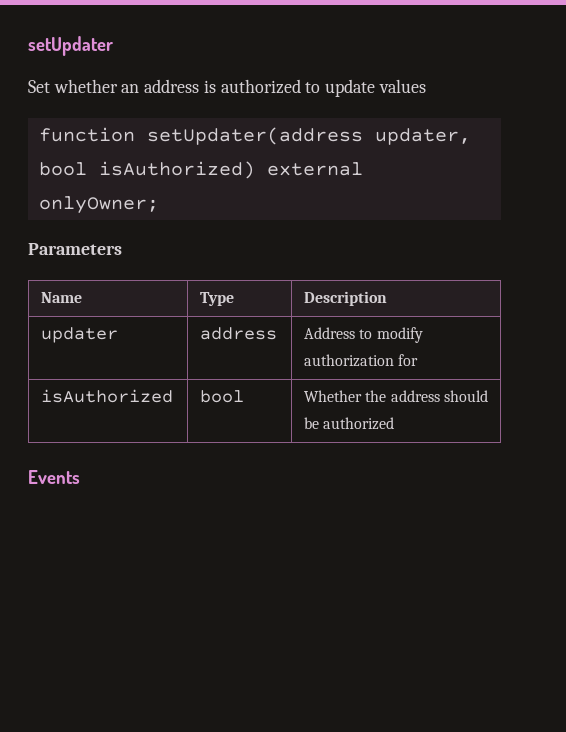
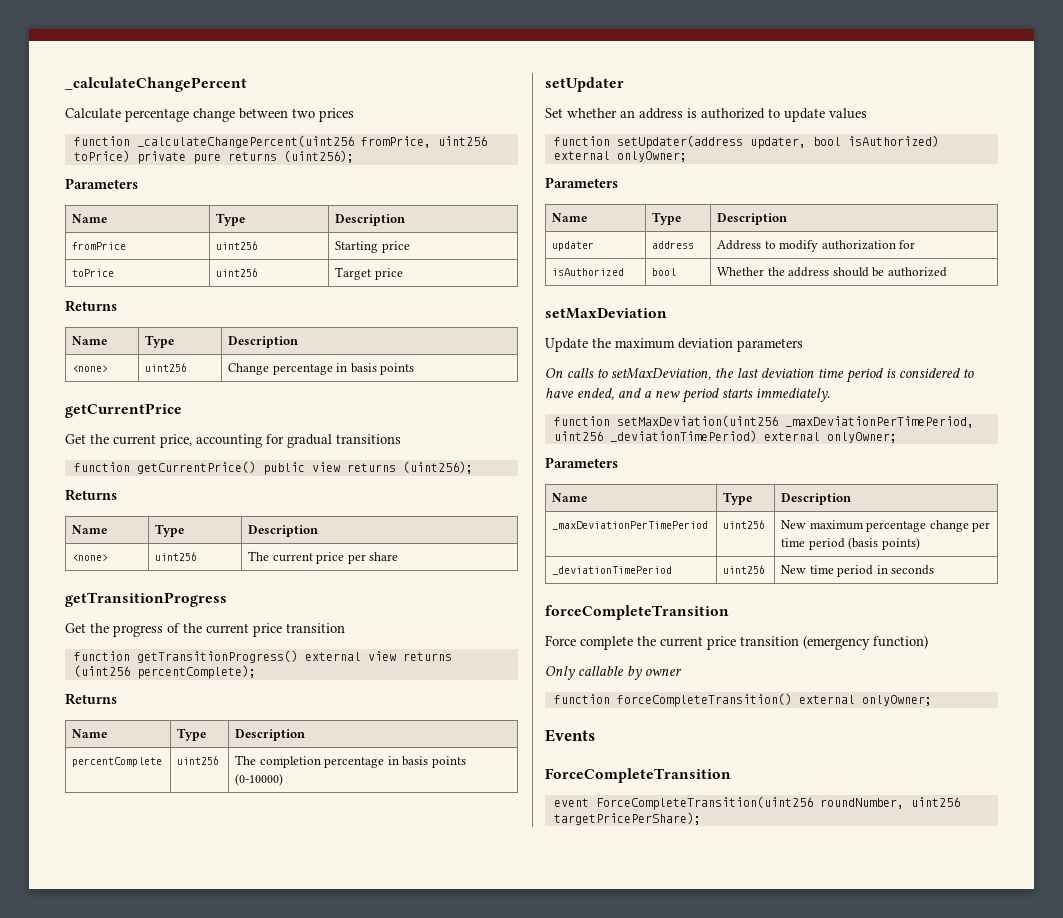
+ _calculateChangePercent
+ Calculate percentage change between two prices
+ function _calculateChangePercent(uint256 fromPrice, uint256 toPrice) private pure returns (uint256);
+ Parameters
+ Name | Type | Description
+ fromPrice | uint256 | Starting price
+ toPrice | uint256 | Target price
+ Returns
+ Name | Type | Description
+ <none> | uint256 | Change percentage in basis points
+ getCurrentPrice
+ Get the current price, accounting for gradual transitions
+ function getCurrentPrice() public view returns (uint256);
+ Returns
+ Name | Type | Description
+ <none> | uint256 | The current price per share
+ getTransitionProgress
+ Get the progress of the current price transition
+ function getTransitionProgress() external view returns (uint256 percentComplete);
+ Returns
+ Name | Type | Description
+ percentComplete | uint256 | The completion percentage in basis points (0-10000)
+ setMaxDeviation
+ Update the maximum deviation parameters
+ On calls to setMaxDeviation, the last deviation time period is considered to have ended, and a new period starts immediately.
+ function setMaxDeviation(uint256 _maxDeviationPerTimePeriod, uint256 _deviationTimePeriod) external onlyOwner;
+ Parameters
+ Name | Type | Description
+ _maxDeviationPerTimePeriod | uint256 | New maximum percentage change per time period (basis points)
+ _deviationTimePeriod | uint256 | New time period in seconds
+ forceCompleteTransition
+ Force complete the current price transition (emergency function)
+ Only callable by owner
+ function forceCompleteTransition() external onlyOwner;
  Events
+ ForceCompleteTransition
+ event ForceCompleteTransition(uint256 roundNumber, uint256 targetPricePerShare);

